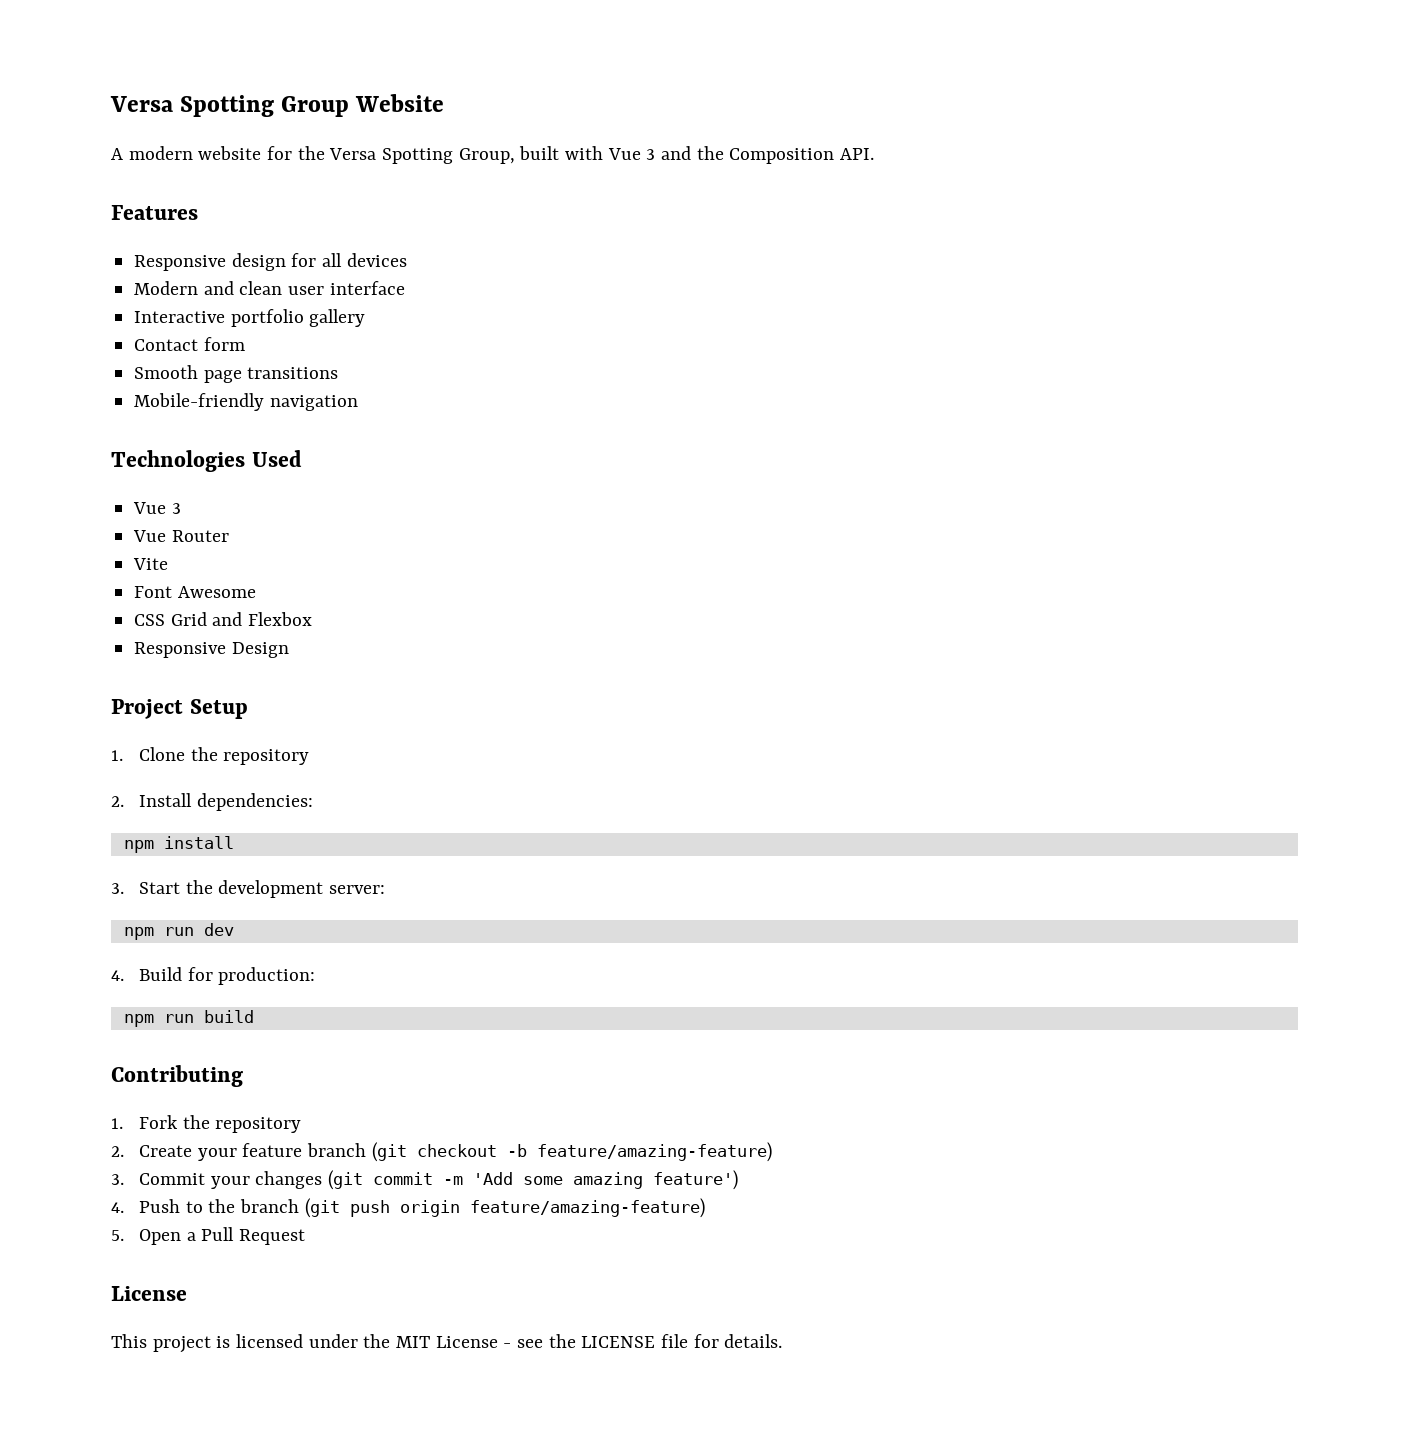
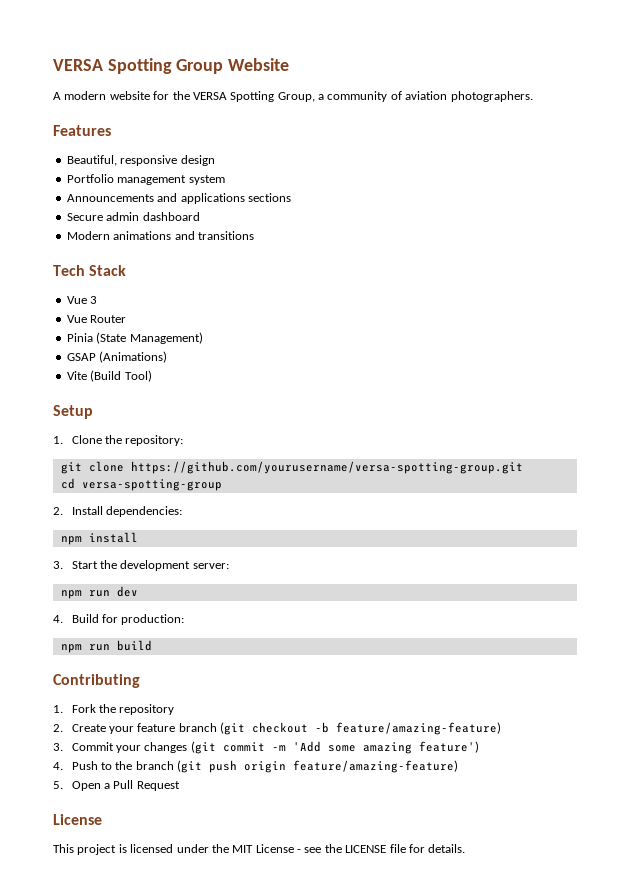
- Versa Spotting Group Website
+ VERSA Spotting Group Website
- A modern website for the Versa Spotting Group, built with Vue 3 and the Composition API.
+ A modern website for the VERSA Spotting Group, a community of aviation photographers.
- Responsive design for all devices
- Modern and clean user interface
- Interactive portfolio gallery
- Contact form
- Smooth page transitions
- Mobile-friendly navigation
- Technologies Used
+ Beautiful, responsive design
+ Portfolio management system
+ Announcements and applications sections
+ Secure admin dashboard
+ Modern animations and transitions
+ Tech Stack
  Vue 3
  Vue Router
- Vite
- Font Awesome
- CSS Grid and Flexbox
- Responsive Design
- Project Setup
- 1. Clone the repository
+ Pinia (State Management)
+ GSAP (Animations)
+ Vite (Build Tool)
+ Setup
+ 1. Clone the repository:
+ git clone https://github.com/yourusername/versa-spotting-group.git
+ cd versa-spotting-group

